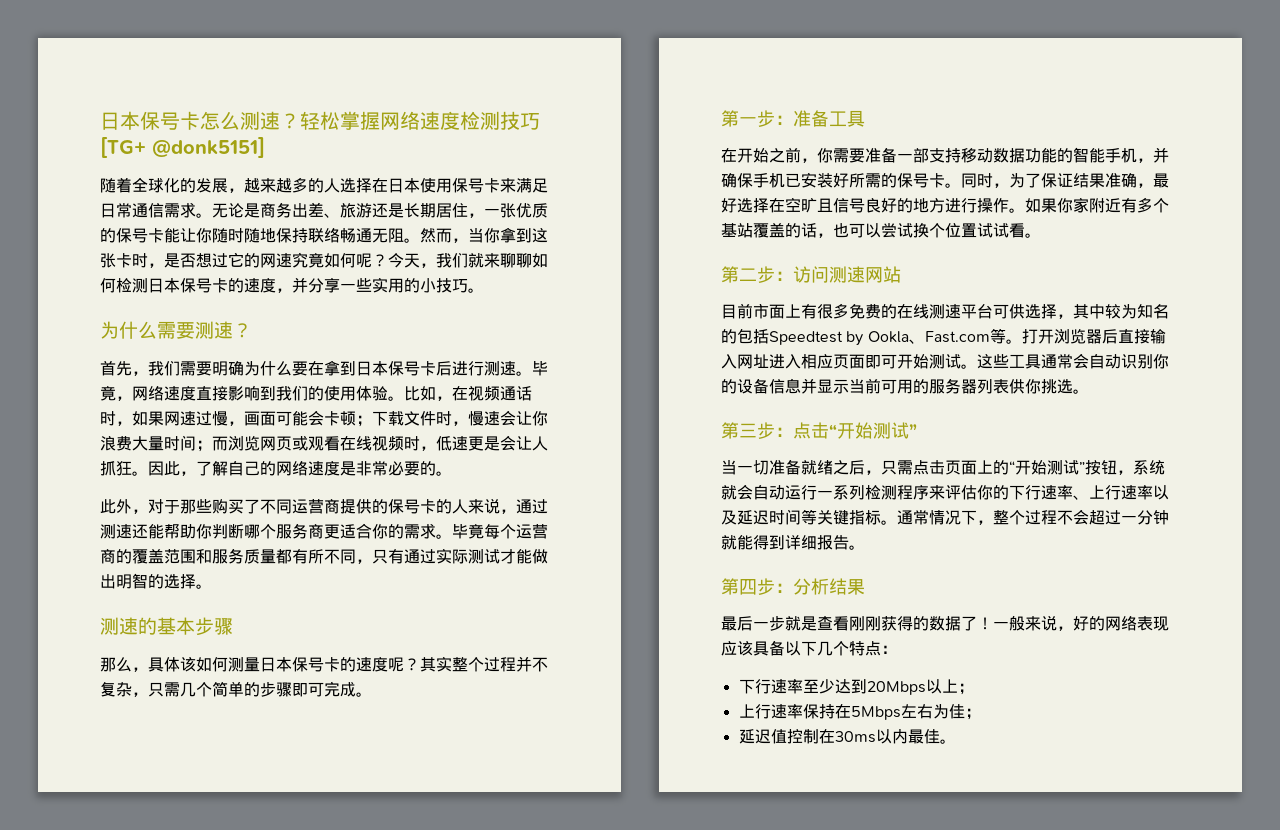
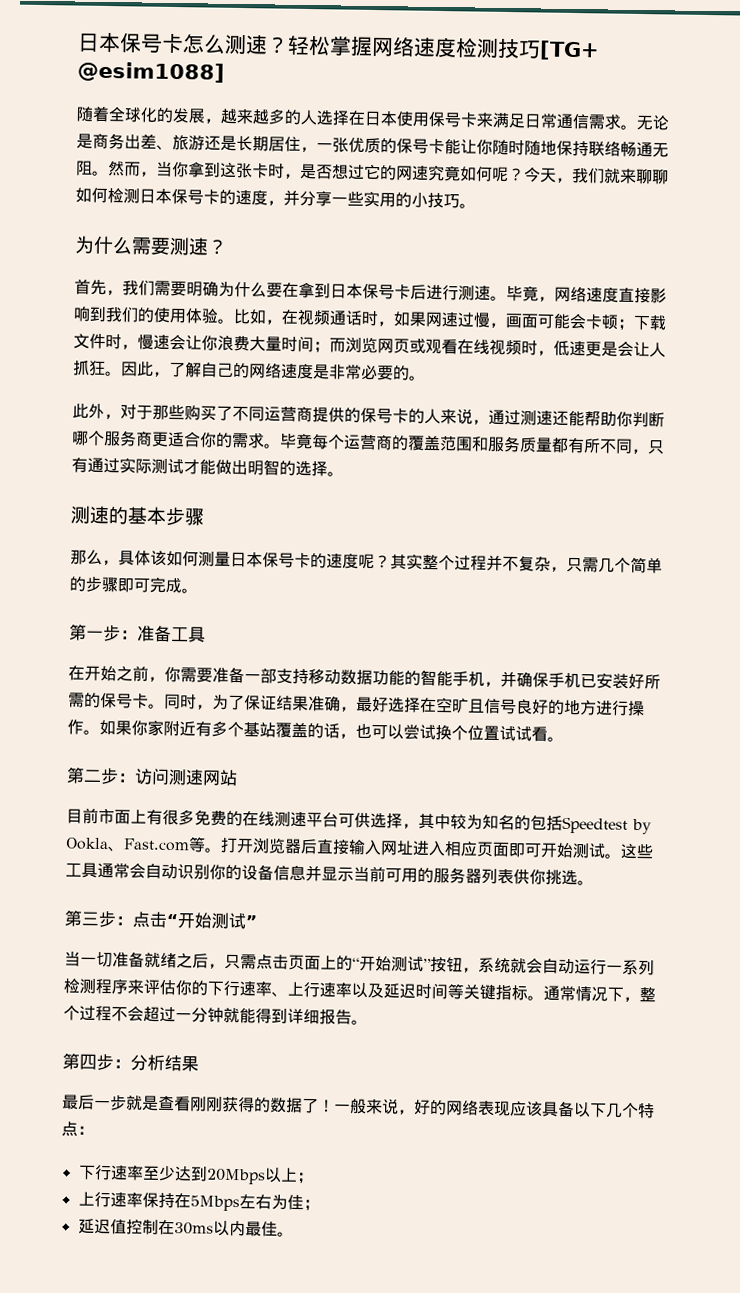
- 轻松掌握网络速度检测技巧[TG+ @donk5151]
+ 轻松掌握网络速度检测技巧[TG+ @esim1088]

